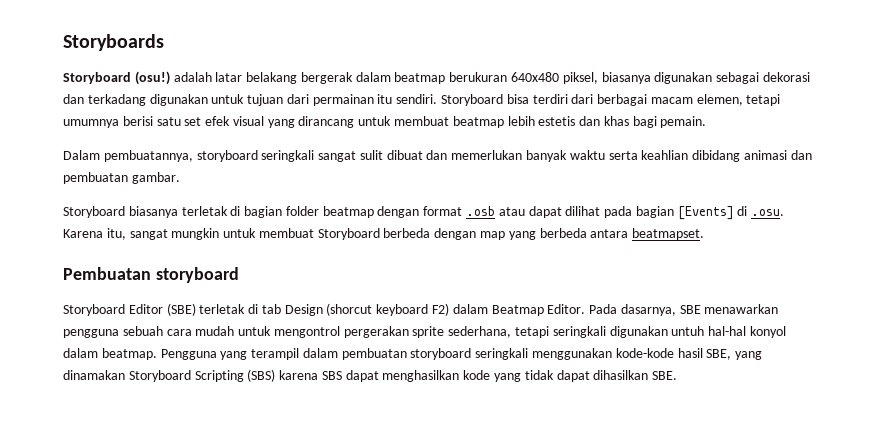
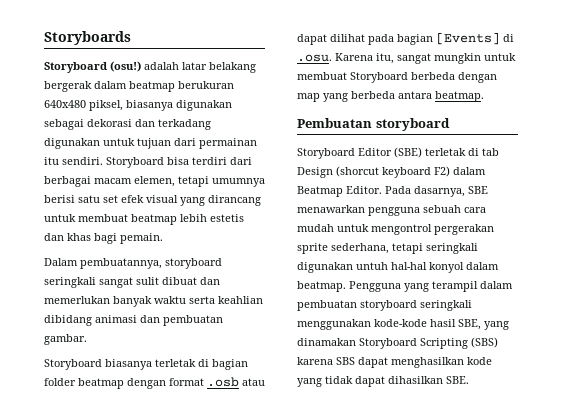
- Storyboard biasanya terletak di bagian folder beatmap dengan format .osb atau dapat dilihat pada bagian [Events] di .osu. Karena itu, sangat mungkin untuk membuat Storyboard berbeda dengan map yang berbeda antara beatmapset.
+ Storyboard biasanya terletak di bagian folder beatmap dengan format .osb atau dapat dilihat pada bagian [Events] di .osu. Karena itu, sangat mungkin untuk membuat Storyboard berbeda dengan map yang berbeda antara beatmap.

